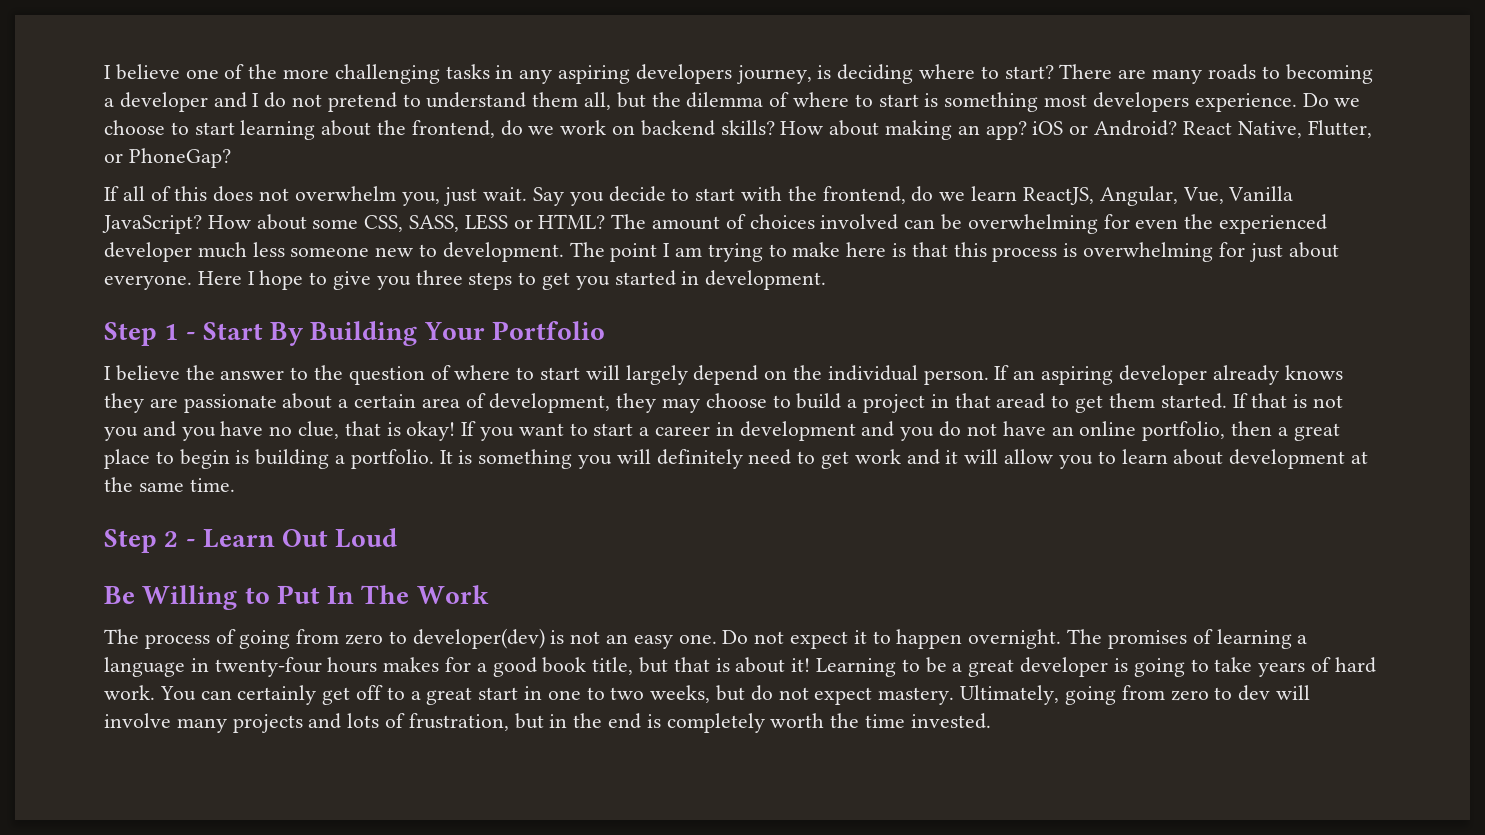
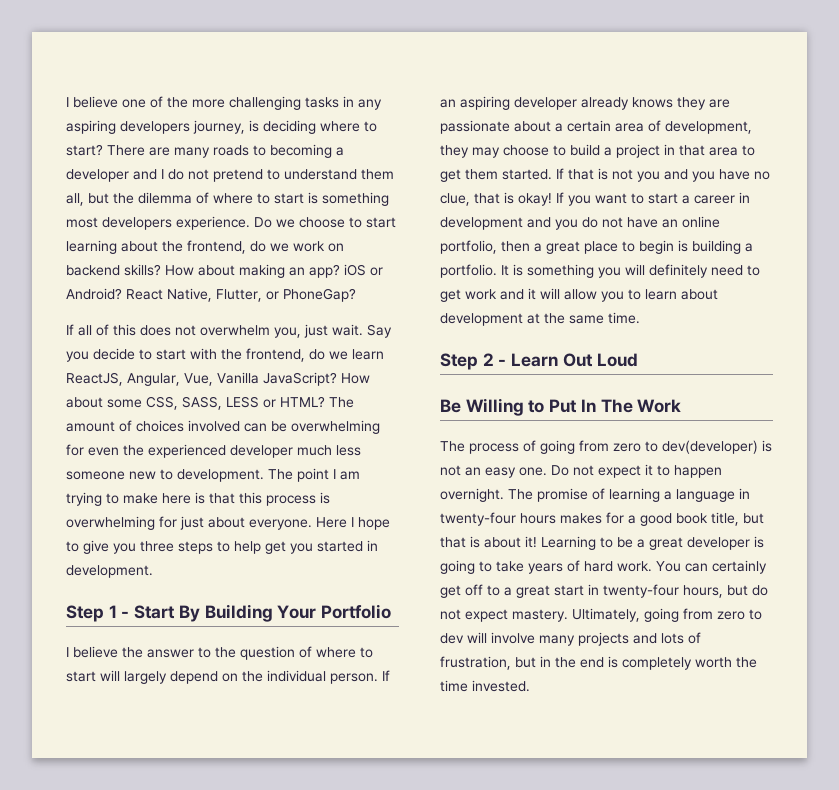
- Here I hope to give you three steps to get you started in development.
+ Here I hope to give you three steps to help get you started in development.
- If an aspiring developer already knows they are passionate about a certain area of development, they may choose to build a project in that aread to get them started.
+ If an aspiring developer already knows they are passionate about a certain area of development, they may choose to build a project in that area to get them started.
- The process of going from zero to developer(dev) is not an easy one.
+ The process of going from zero to dev(developer) is not an easy one.
- The promises of learning a language in twenty-four hours makes for a good book title, but that is about it!
+ The promise of learning a language in twenty-four hours makes for a good book title, but that is about it!
- You can certainly get off to a great start in one to two weeks, but do not expect mastery.
+ You can certainly get off to a great start in twenty-four hours, but do not expect mastery.

